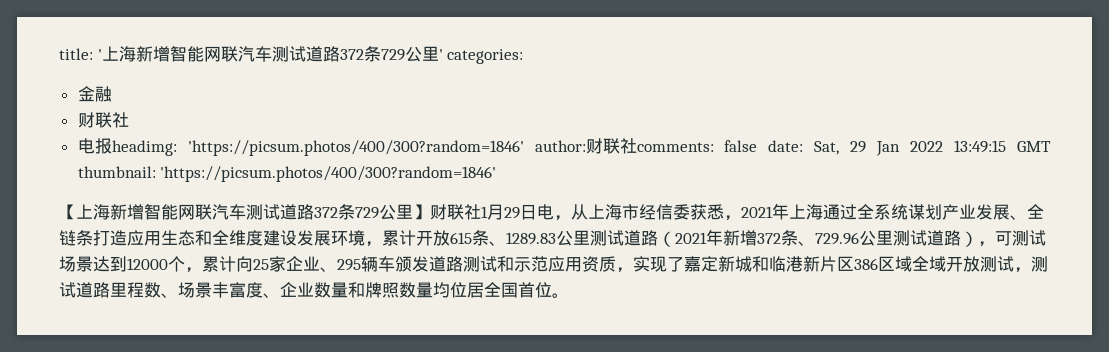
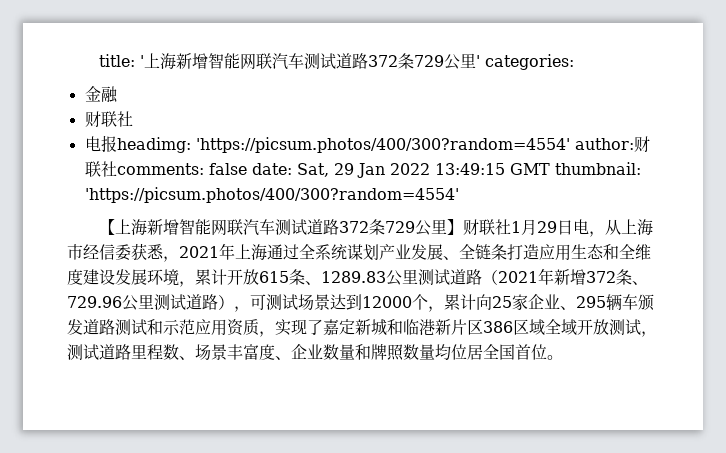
- 电报headimg: 'https://picsum.photos/400/300?random=1846' author:财联社comments: false date: Sat, 29 Jan 2022 13:49:15 GMT thumbnail: 'https://picsum.photos/400/300?random=1846'
+ 电报headimg: 'https://picsum.photos/400/300?random=4554' author:财联社comments: false date: Sat, 29 Jan 2022 13:49:15 GMT thumbnail: 'https://picsum.photos/400/300?random=4554'

